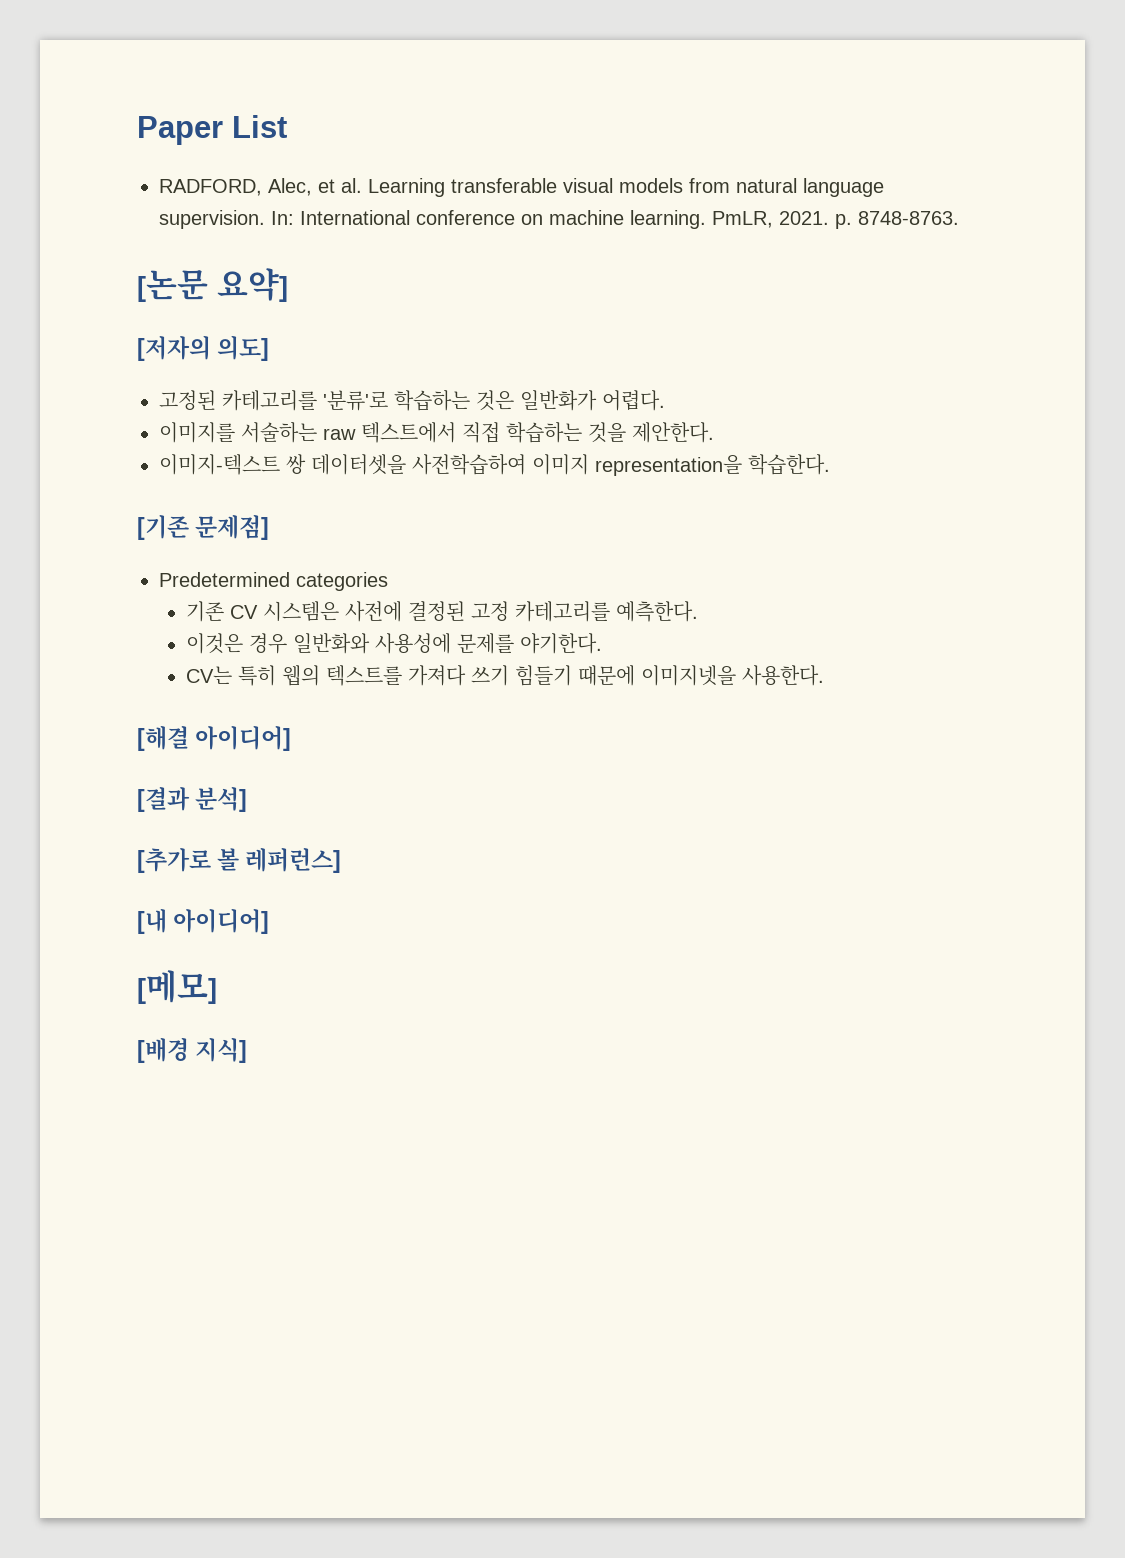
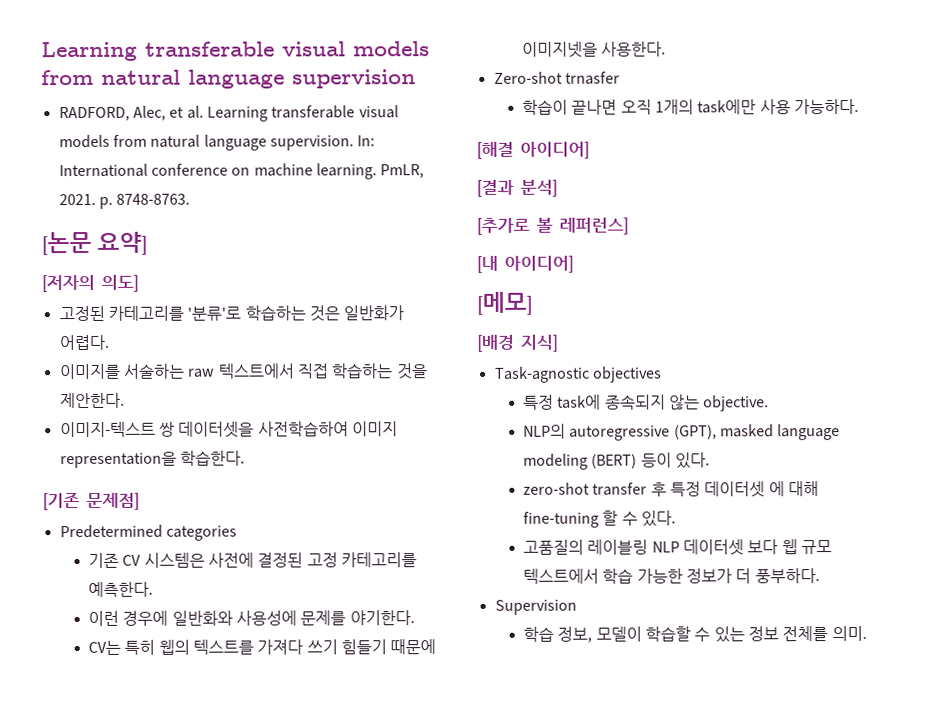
- Paper List
+ Learning transferable visual models from natural language supervision
- 이것은 경우 일반화와 사용성에 문제를 야기한다.
+ 이런 경우에 일반화와 사용성에 문제를 야기한다.
+ Zero-shot trnasfer
+ 학습이 끝나면 오직 1개의 task에만 사용 가능하다.
+ Task-agnostic objectives
+ 특정 task에 종속되지 않는 objective.
+ NLP의 autoregressive (GPT), masked language modeling (BERT) 등이 있다.
+ zero-shot transfer 후 특정 데이터셋 에 대해 fine-tuning 할 수 있다.
+ 고품질의 레이블링 NLP 데이터셋 보다 웹 규모 텍스트에서 학습 가능한 정보가 더 풍부하다.
+ Supervision
+ 학습 정보, 모델이 학습할 수 있는 정보 전체를 의미.

